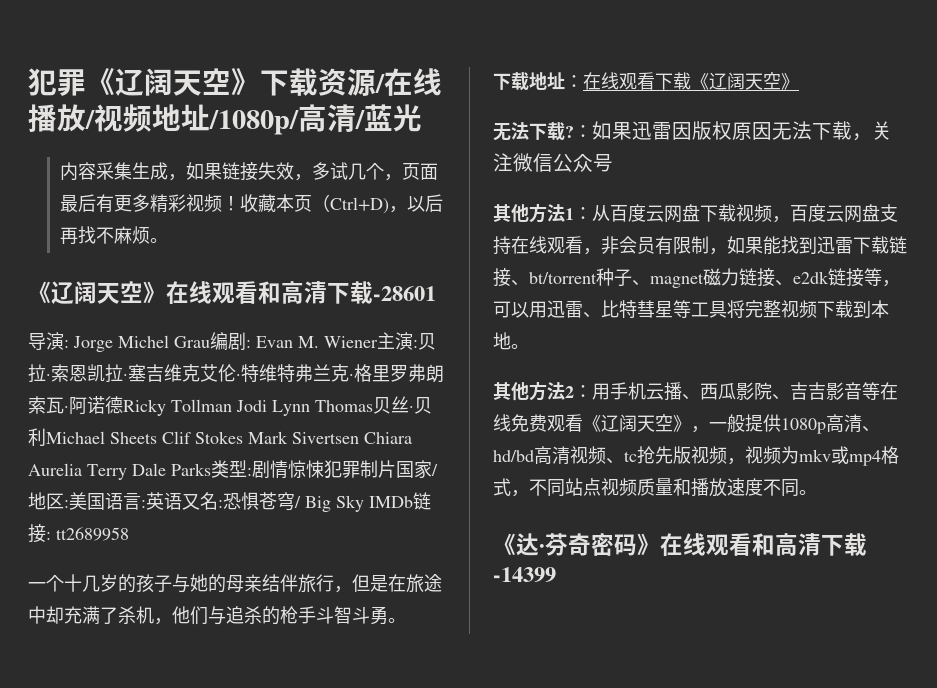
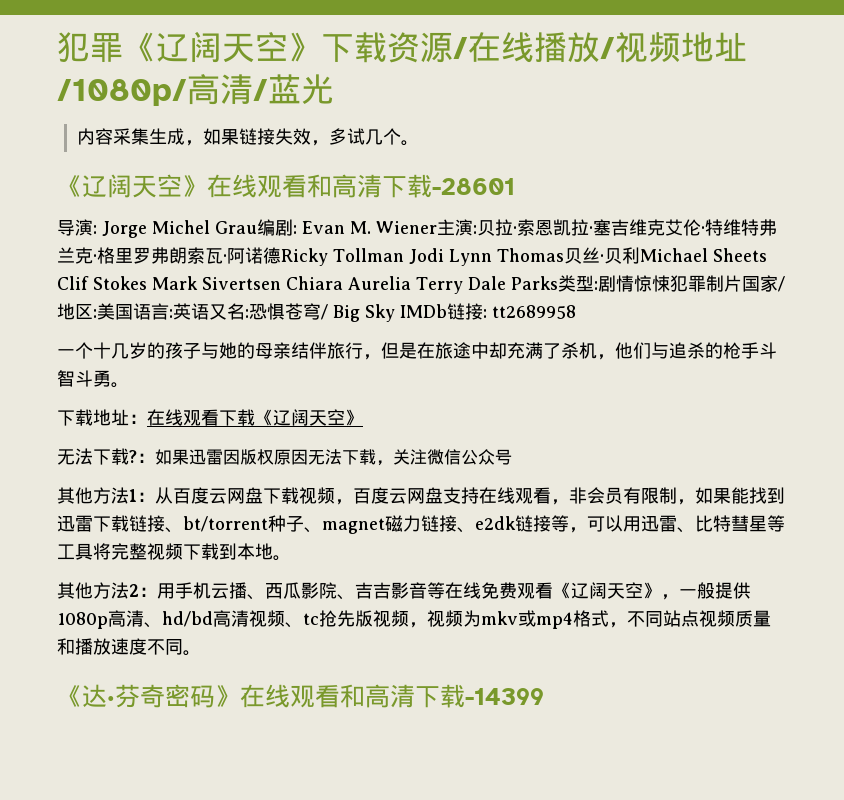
- 内容采集生成，如果链接失效，多试几个，页面最后有更多精彩视频！收藏本页（Ctrl+D)，以后再找不麻烦。
+ 内容采集生成，如果链接失效，多试几个。

